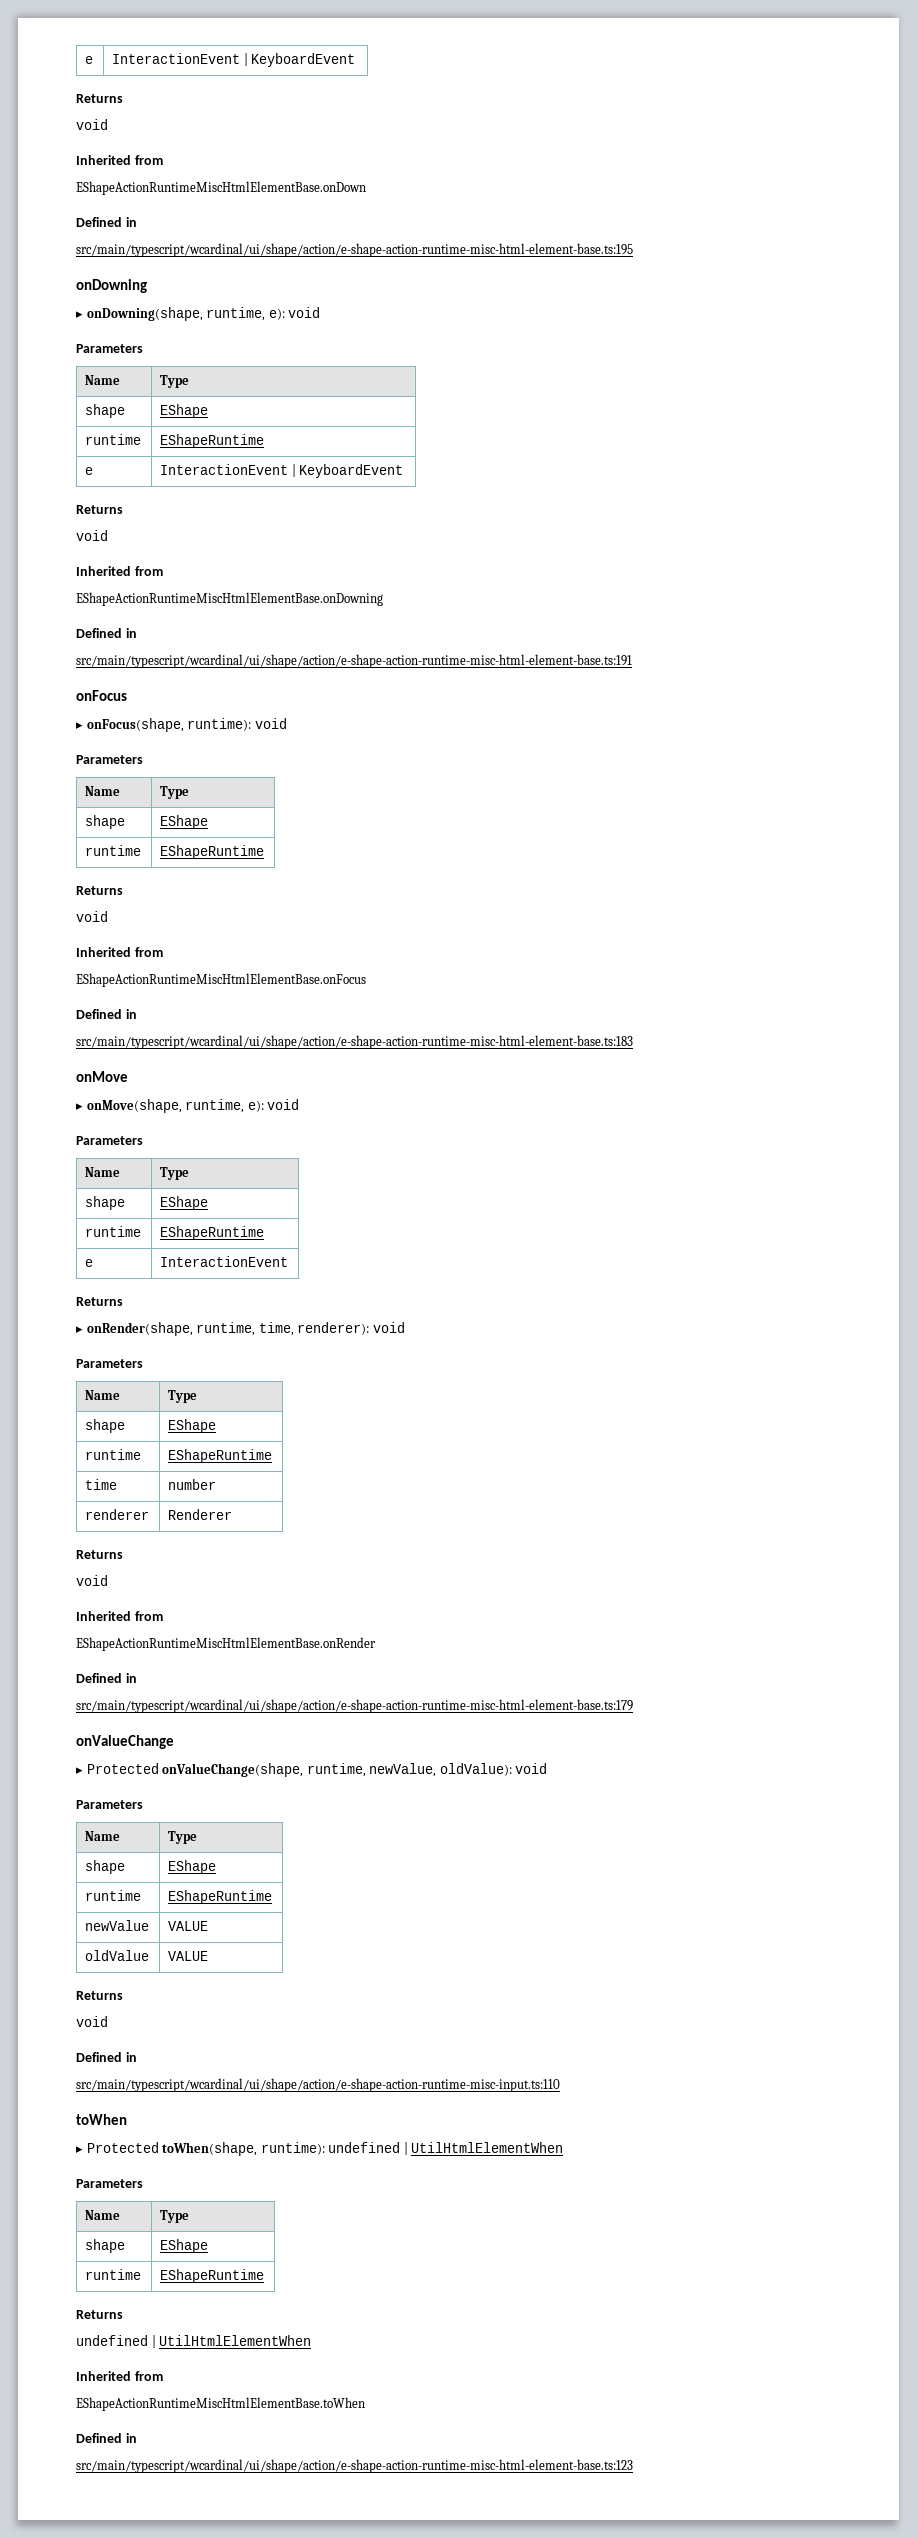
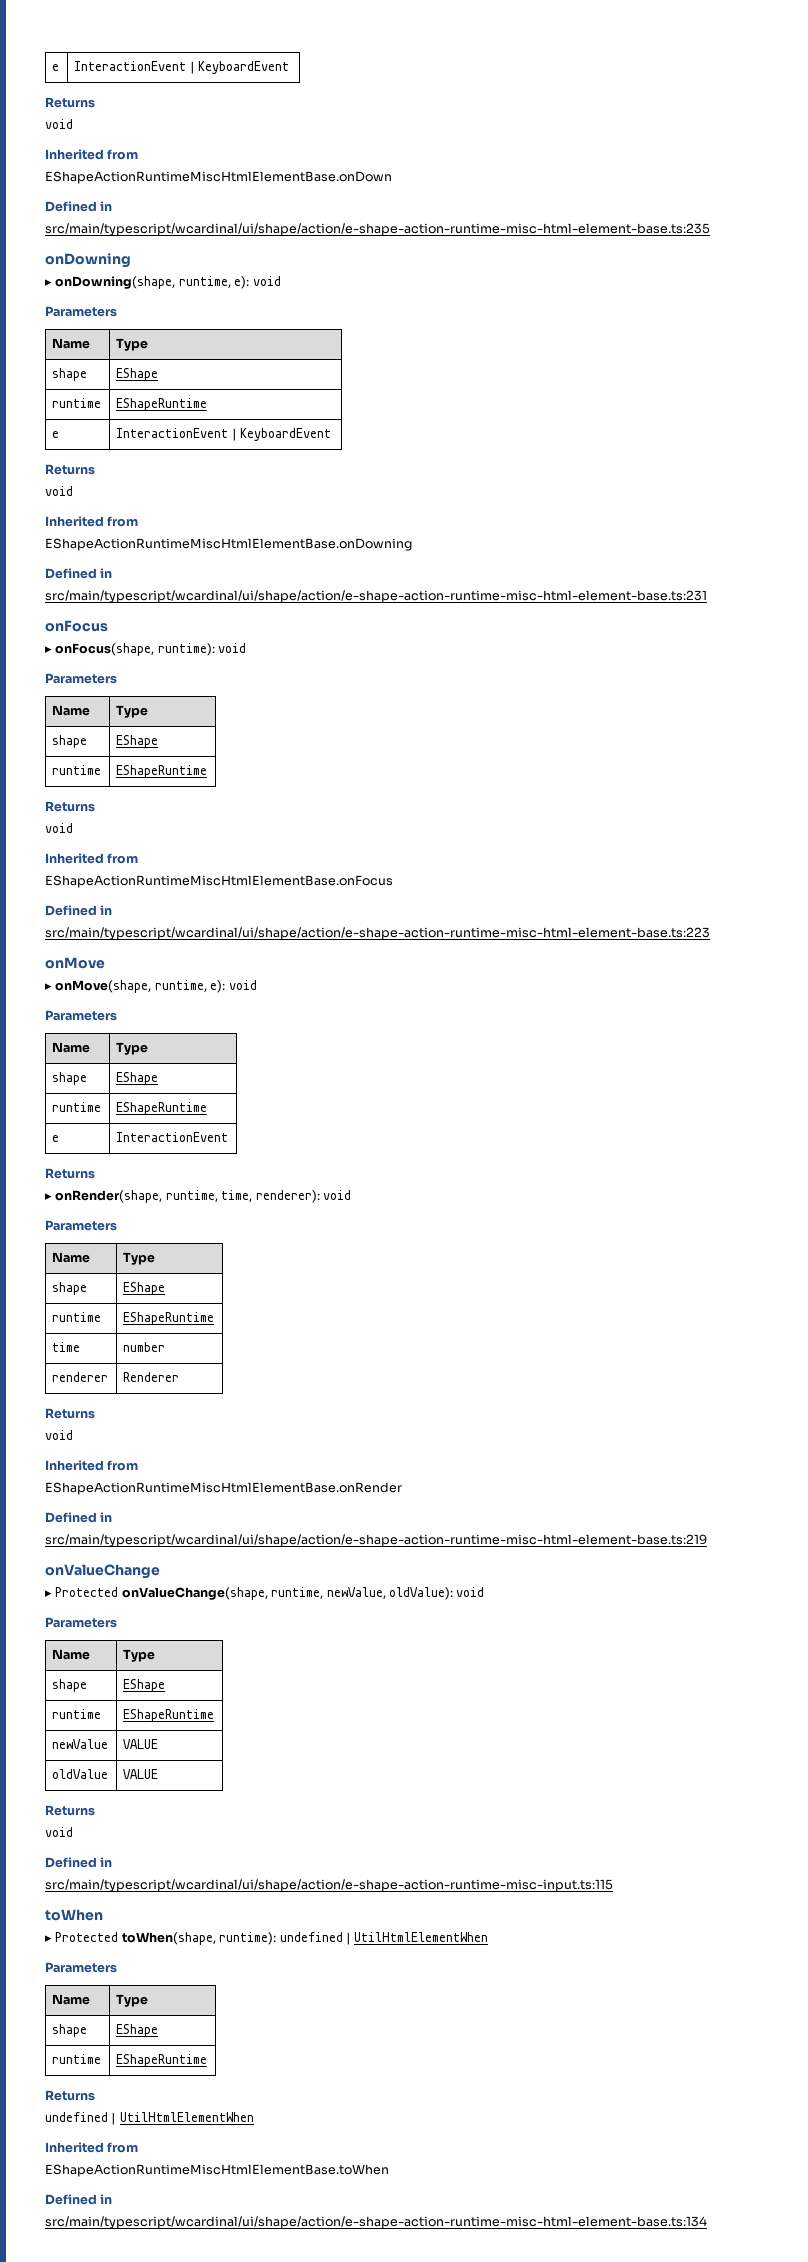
- src/main/typescript/wcardinal/ui/shape/action/e-shape-action-runtime-misc-html-element-base.ts:195
+ src/main/typescript/wcardinal/ui/shape/action/e-shape-action-runtime-misc-html-element-base.ts:235
- src/main/typescript/wcardinal/ui/shape/action/e-shape-action-runtime-misc-html-element-base.ts:191
+ src/main/typescript/wcardinal/ui/shape/action/e-shape-action-runtime-misc-html-element-base.ts:231
- src/main/typescript/wcardinal/ui/shape/action/e-shape-action-runtime-misc-html-element-base.ts:183
+ src/main/typescript/wcardinal/ui/shape/action/e-shape-action-runtime-misc-html-element-base.ts:223
- src/main/typescript/wcardinal/ui/shape/action/e-shape-action-runtime-misc-html-element-base.ts:179
+ src/main/typescript/wcardinal/ui/shape/action/e-shape-action-runtime-misc-html-element-base.ts:219
- src/main/typescript/wcardinal/ui/shape/action/e-shape-action-runtime-misc-input.ts:110
+ src/main/typescript/wcardinal/ui/shape/action/e-shape-action-runtime-misc-input.ts:115
- src/main/typescript/wcardinal/ui/shape/action/e-shape-action-runtime-misc-html-element-base.ts:123
+ src/main/typescript/wcardinal/ui/shape/action/e-shape-action-runtime-misc-html-element-base.ts:134

